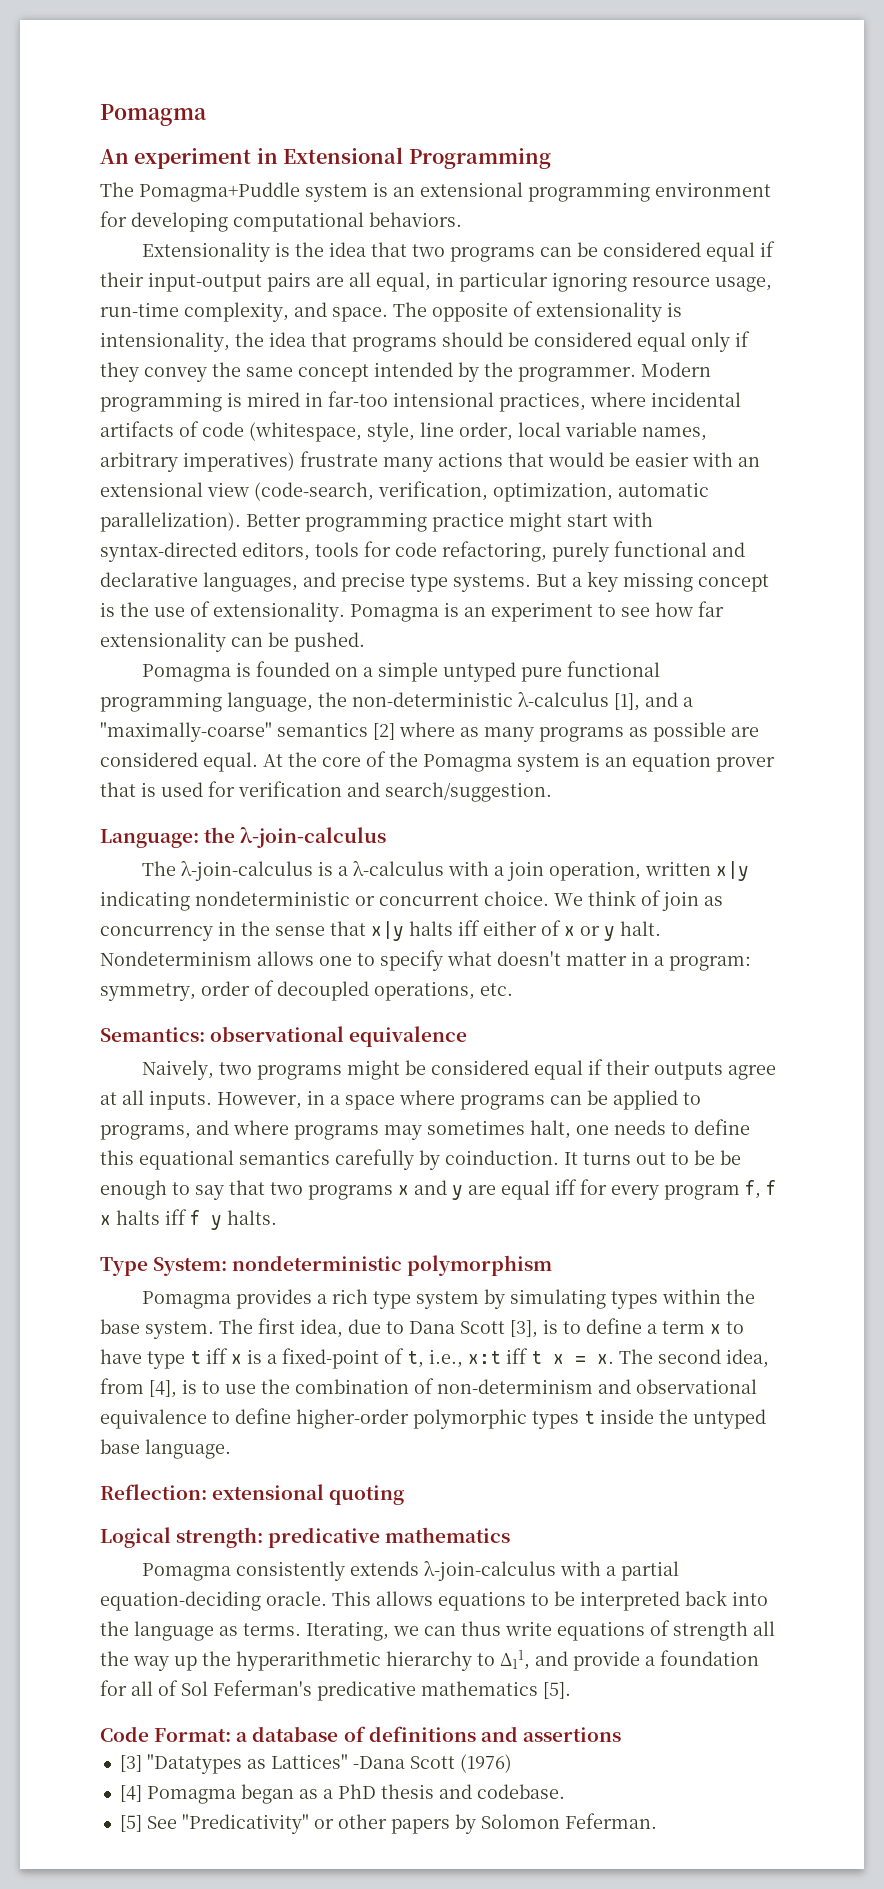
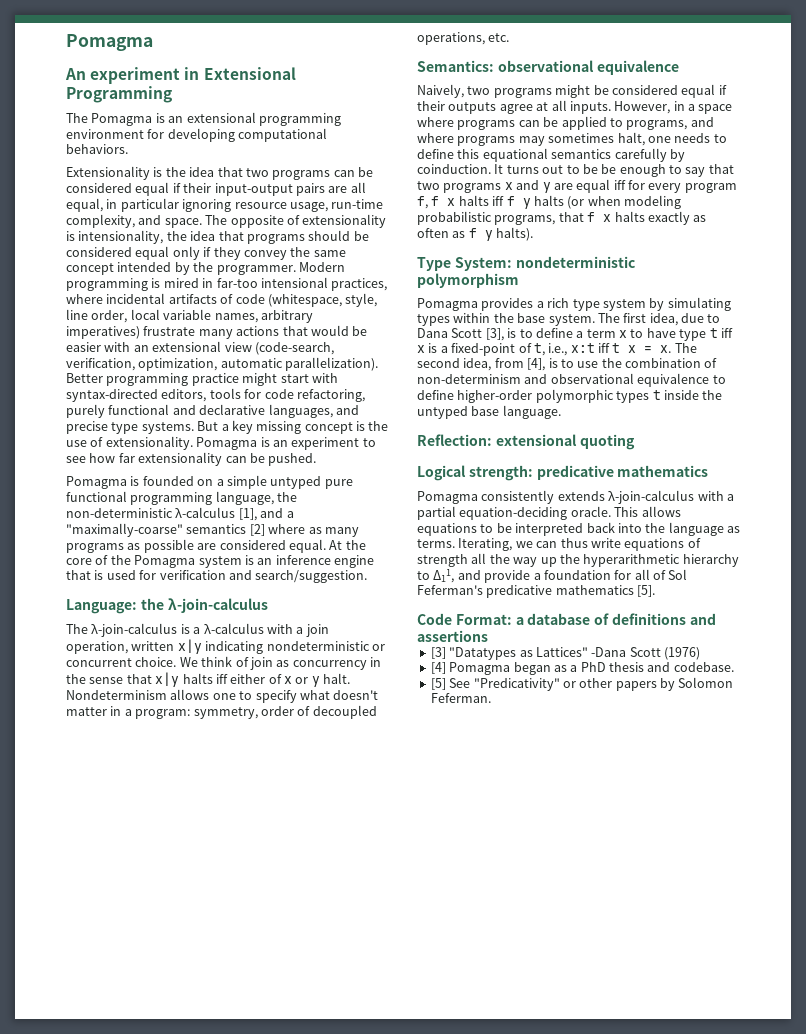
- The Pomagma+Puddle system is an extensional programming environment for developing computational behaviors.
+ The Pomagma is an extensional programming environment for developing computational behaviors.
- At the core of the Pomagma system is an equation prover that is used for verification and search/suggestion.
+ At the core of the Pomagma system is an inference engine that is used for verification and search/suggestion.
- It turns out to be be enough to say that two programs x and y are equal iff for every program f, f x halts iff f y halts.
+ It turns out to be be enough to say that two programs x and y are equal iff for every program f, f x halts iff f y halts (or when modeling probabilistic programs, that f x halts exactly as often as f y halts).

